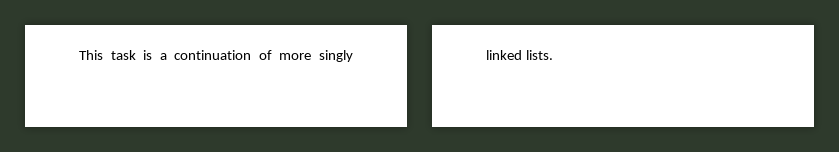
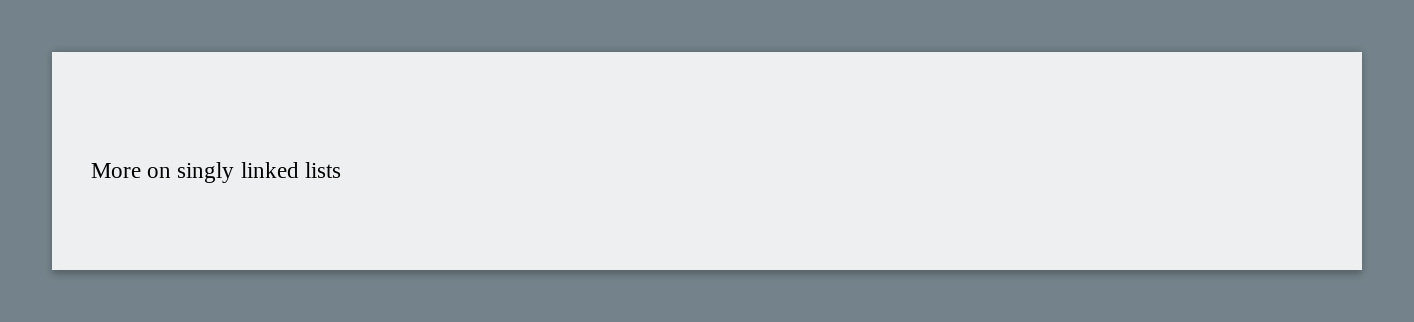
- This task is a continuation of more singly linked lists.
+ More on singly linked lists

